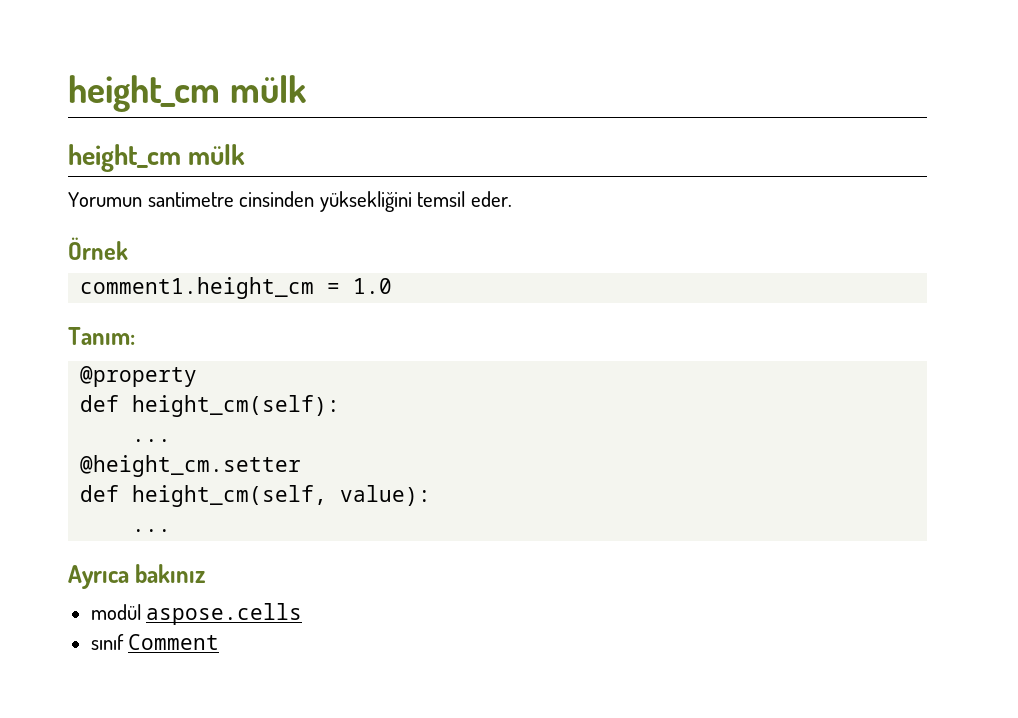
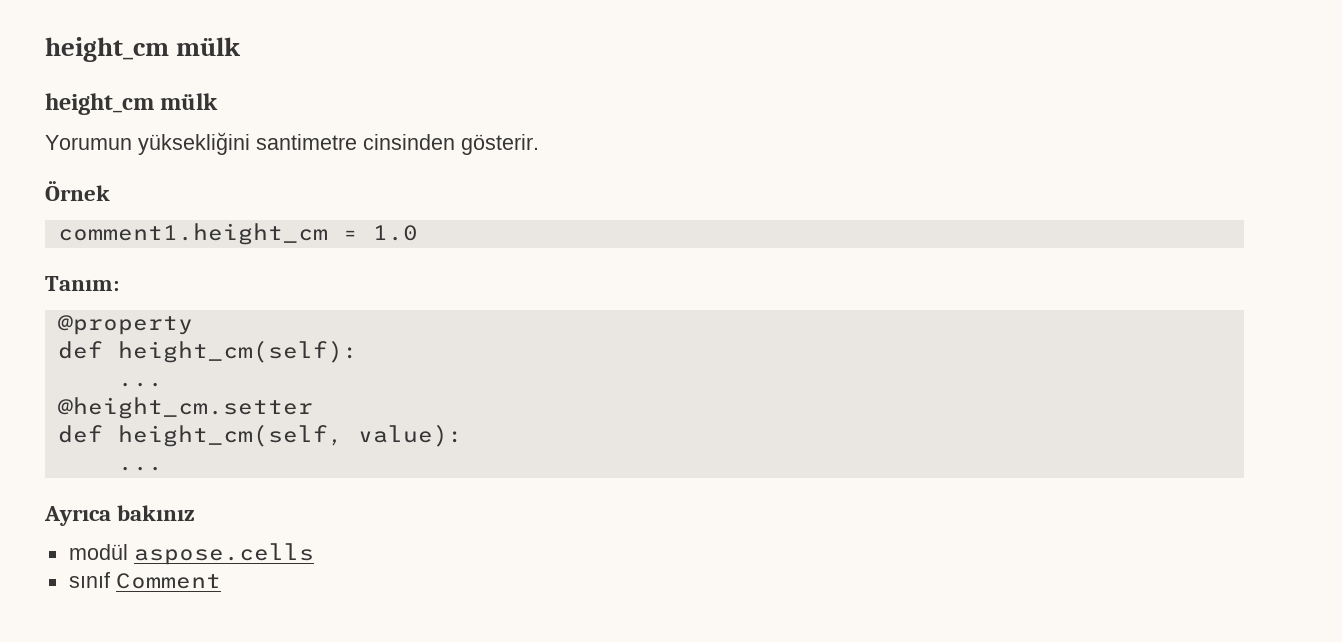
- Yorumun santimetre cinsinden yüksekliğini temsil eder.
+ Yorumun yüksekliğini santimetre cinsinden gösterir.

